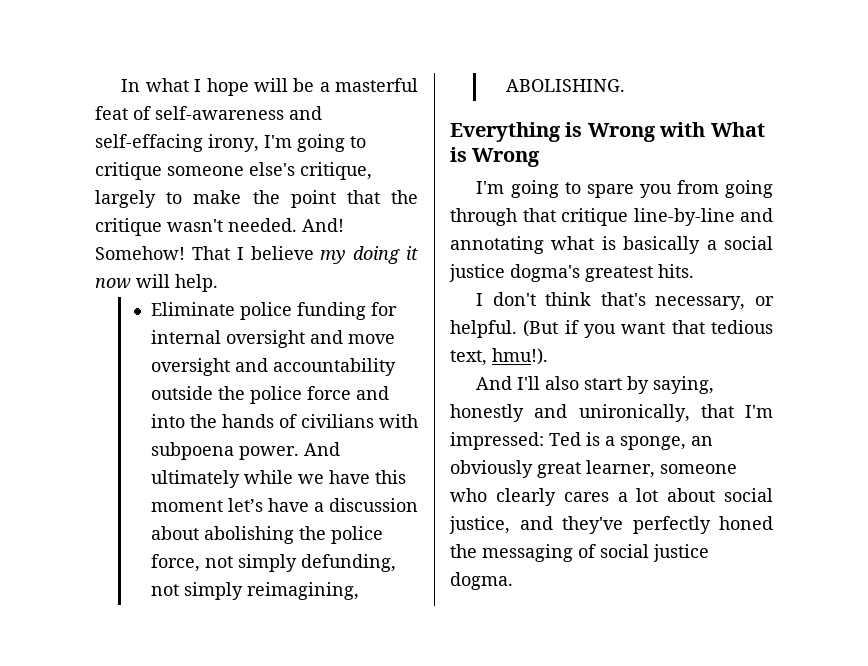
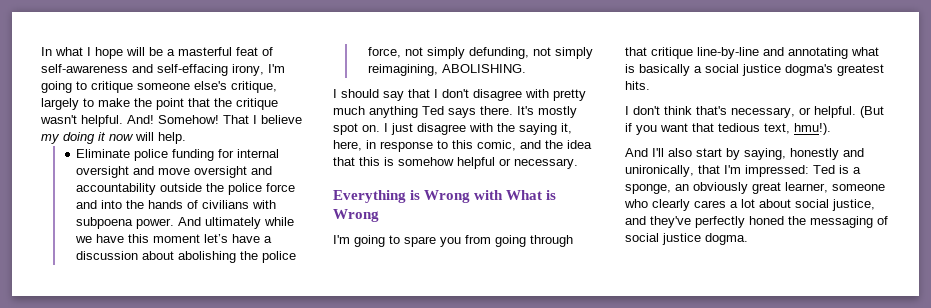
- In what I hope will be a masterful feat of self-awareness and self-effacing irony, I'm going to critique someone else's critique, largely to make the point that the critique wasn't needed.
+ In what I hope will be a masterful feat of self-awareness and self-effacing irony, I'm going to critique someone else's critique, largely to make the point that the critique wasn't helpful.
+ I should say that I don't disagree with pretty much anything Ted says there. It's mostly spot on. I just disagree with the saying it, here, in response to this comic, and the idea that this is somehow helpful or necessary.

